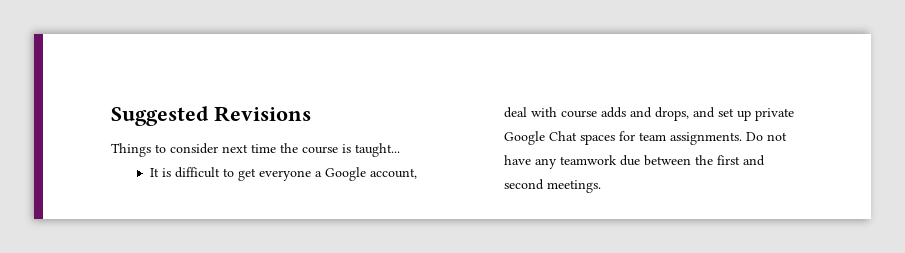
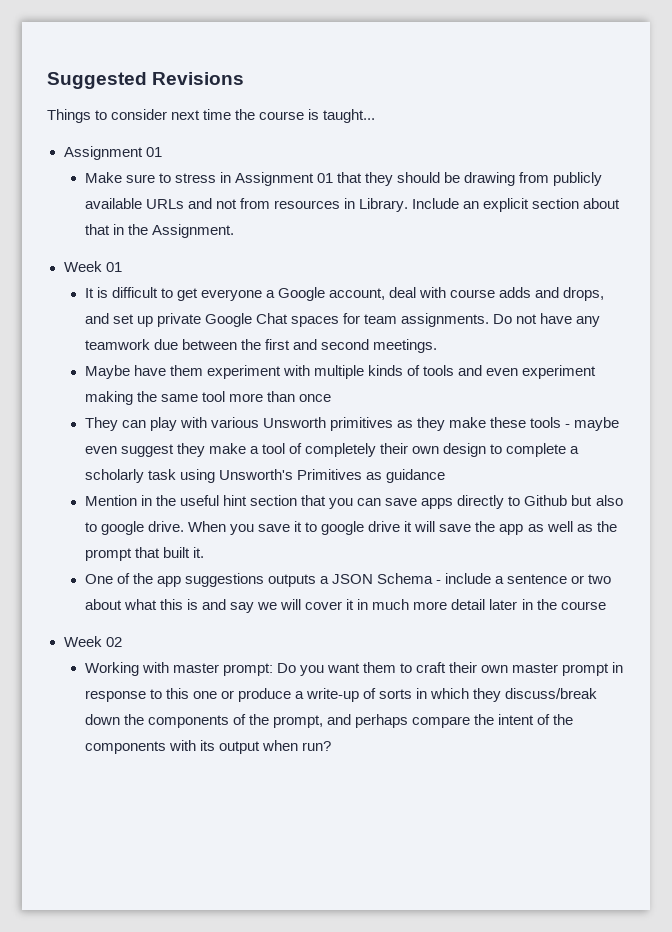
  Things to consider next time the course is taught...
+ Assignment 01
+ Make sure to stress in Assignment 01 that they should be drawing from publicly available URLs and not from resources in Library. Include an explicit section about that in the Assignment.
+ Week 01
+ Maybe have them experiment with multiple kinds of tools and even experiment making the same tool more than once
+ They can play with various Unsworth primitives as they make these tools - maybe even suggest they make a tool of completely their own design to complete a scholarly task using Unsworth's Primitives as guidance
+ Mention in the useful hint section that you can save apps directly to Github but also to google drive. When you save it to google drive it will save the app as well as the prompt that built it.
+ One of the app suggestions outputs a JSON Schema - include a sentence or two about what this is and say we will cover it in much more detail later in the course
+ Week 02
+ Working with master prompt: Do you want them to craft their own master prompt in response to this one or produce a write-up of sorts in which they discuss/break down the components of the prompt, and perhaps compare the intent of the components with its output when run?

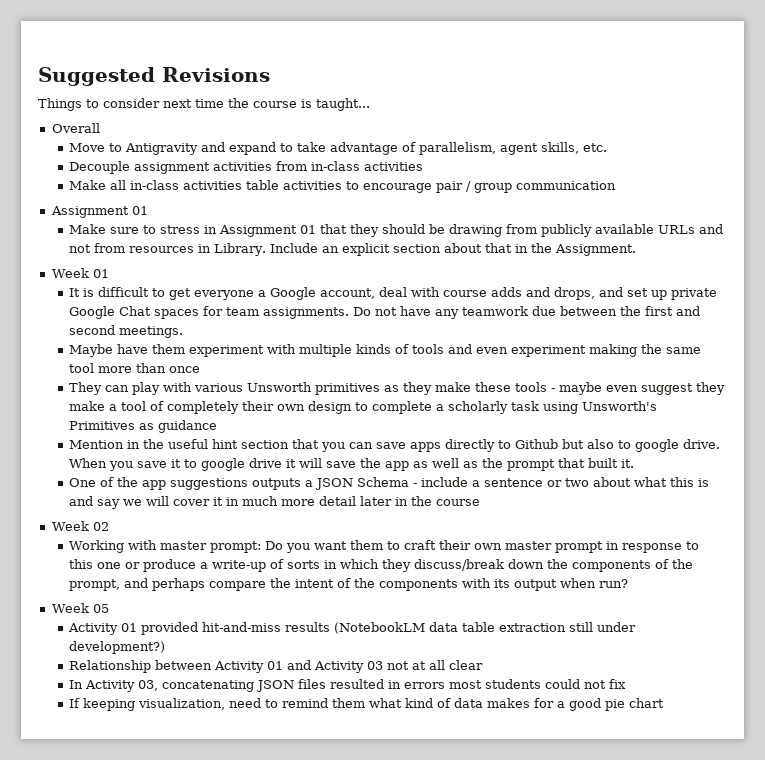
+ Overall
+ Move to Antigravity and expand to take advantage of parallelism, agent skills, etc.
+ Decouple assignment activities from in-class activities
+ Make all in-class activities table activities to encourage pair / group communication
+ Week 05
+ Activity 01 provided hit-and-miss results (NotebookLM data table extraction still under development?)
+ Relationship between Activity 01 and Activity 03 not at all clear
+ In Activity 03, concatenating JSON files resulted in errors most students could not fix
+ If keeping visualization, need to remind them what kind of data makes for a good pie chart

